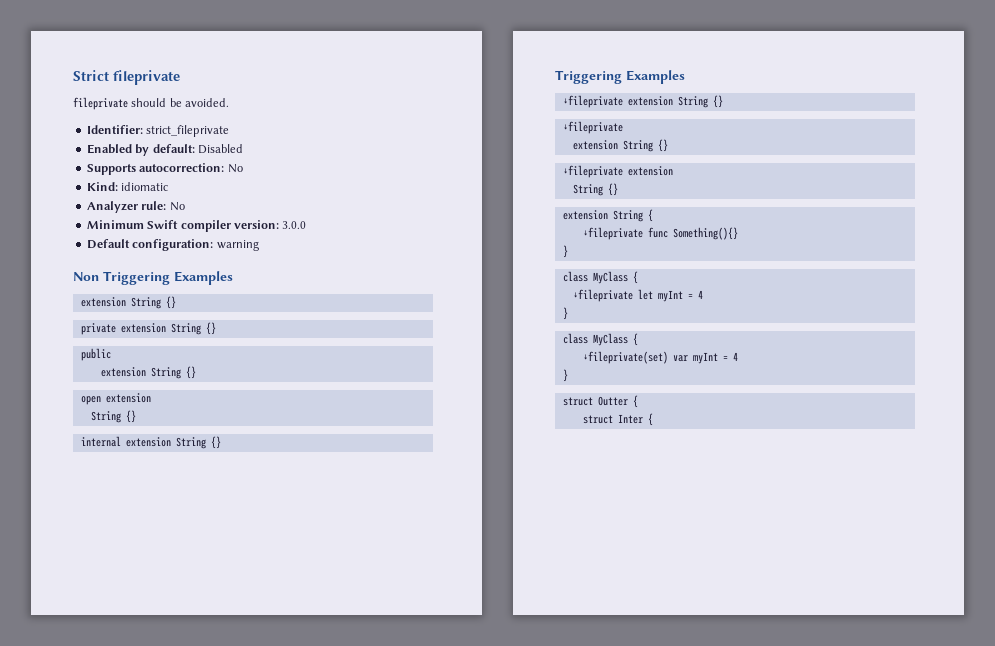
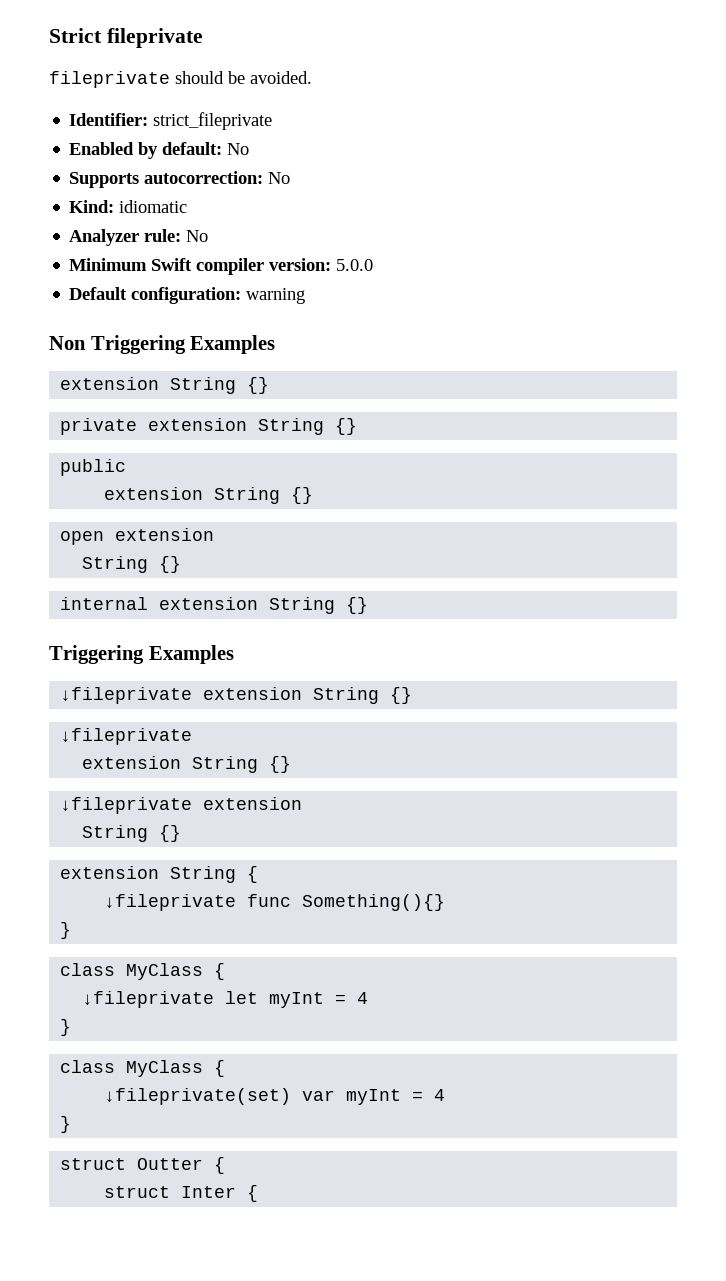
- Enabled by default: Disabled
+ Enabled by default: No
- Minimum Swift compiler version: 3.0.0
+ Minimum Swift compiler version: 5.0.0

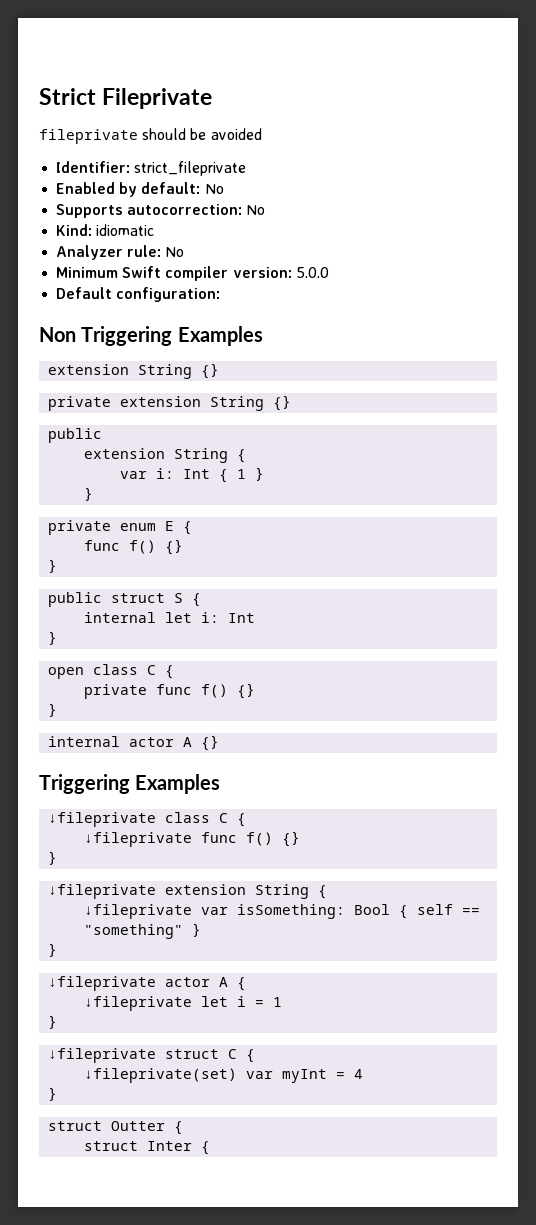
- Strict fileprivate
+ Strict Fileprivate
- fileprivate should be avoided.
+ fileprivate should be avoided
- Default configuration: warning
+ Default configuration:
  private extension String {}
  public
- extension String {}
- open extension
- String {}
- internal extension String {}
+ extension String {
+ var i: Int { 1 }
+ }
+ private enum E {
+ func f() {}
+ }
+ public struct S {
+ internal let i: Int
+ }
+ open class C {
+ private func f() {}
+ }
+ internal actor A {}
- ↓fileprivate extension String {}
- ↓fileprivate
- extension String {}
- ↓fileprivate extension
- String {}
- extension String {
+ ↓fileprivate class C {
+ ↓fileprivate func f() {}
+ }
+ ↓fileprivate extension String {
- ↓fileprivate func Something(){}
+ ↓fileprivate var isSomething: Bool { self == "something" }
  }
- class MyClass {
- ↓fileprivate let myInt = 4
+ ↓fileprivate actor A {
+ ↓fileprivate let i = 1
  }
- class MyClass {
+ ↓fileprivate struct C {

